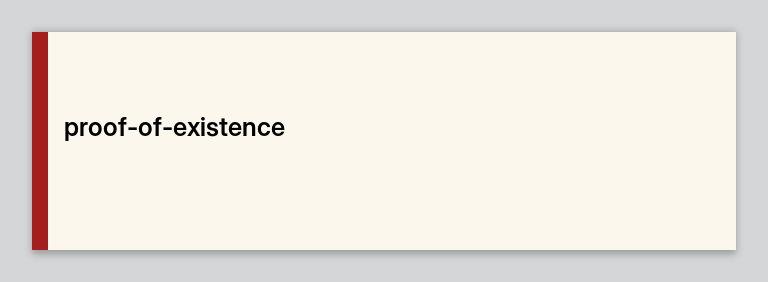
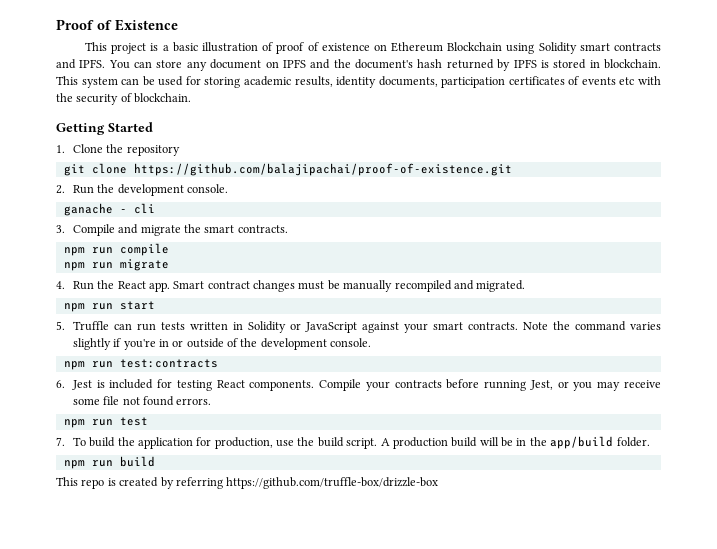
- proof-of-existence
+ Proof of Existence
+ This project is a basic illustration of proof of existence on Ethereum Blockchain using Solidity smart contracts and IPFS. You can store any document on IPFS and the document's hash returned by IPFS is stored in blockchain. This system can be used for storing academic results, identity documents, participation certificates of events etc with the security of blockchain.
+ Getting Started
+ 1. Clone the repository
+ git clone https://github.com/balajipachai/proof-of-existence.git
+ 2. Run the development console.
+ ganache - cli
+ 3. Compile and migrate the smart contracts.
+ npm run compile
+ npm run migrate
+ 4. Run the React app. Smart contract changes must be manually recompiled and migrated.
+ npm run start
+ 5. Truffle can run tests written in Solidity or JavaScript against your smart contracts. Note the command varies slightly if you're in or outside of the development console.
+ npm run test:contracts
+ 6. Jest is included for testing React components. Compile your contracts before running Jest, or you may receive some file not found errors.
+ npm run test
+ 7. To build the application for production, use the build script. A production build will be in the app/build folder.
+ npm run build
+ This repo is created by referring https://github.com/truffle-box/drizzle-box

